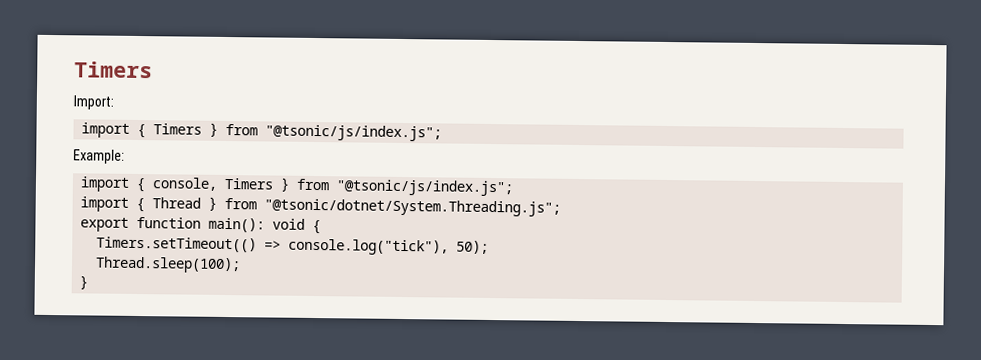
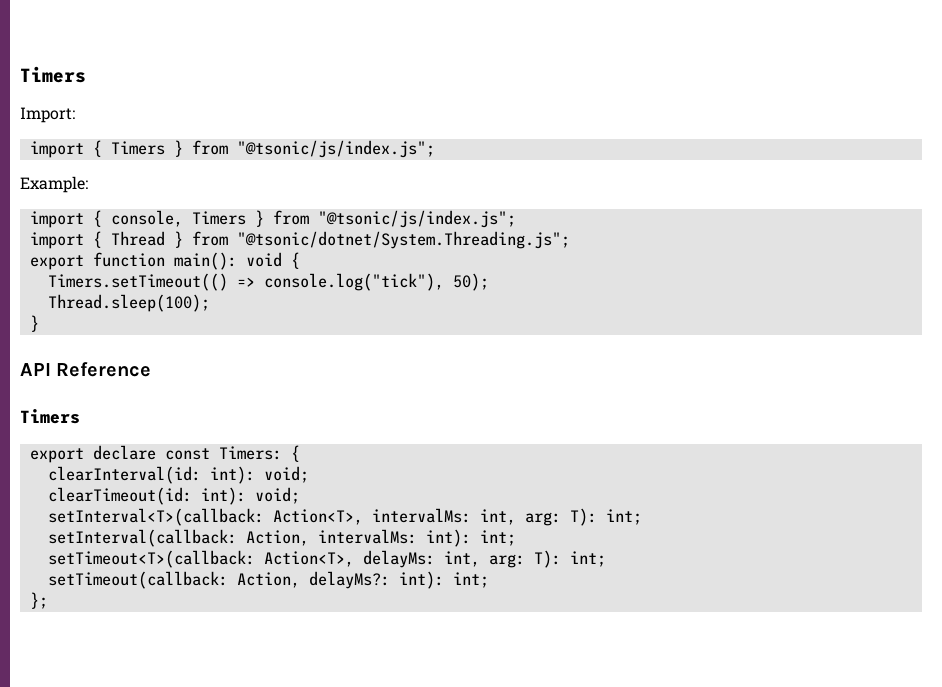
+ API Reference
+ Timers
+ export declare const Timers: {
+ clearInterval(id: int): void;
+ clearTimeout(id: int): void;
+ setInterval<T>(callback: Action<T>, intervalMs: int, arg: T): int;
+ setInterval(callback: Action, intervalMs: int): int;
+ setTimeout<T>(callback: Action<T>, delayMs: int, arg: T): int;
+ setTimeout(callback: Action, delayMs?: int): int;
+ };

